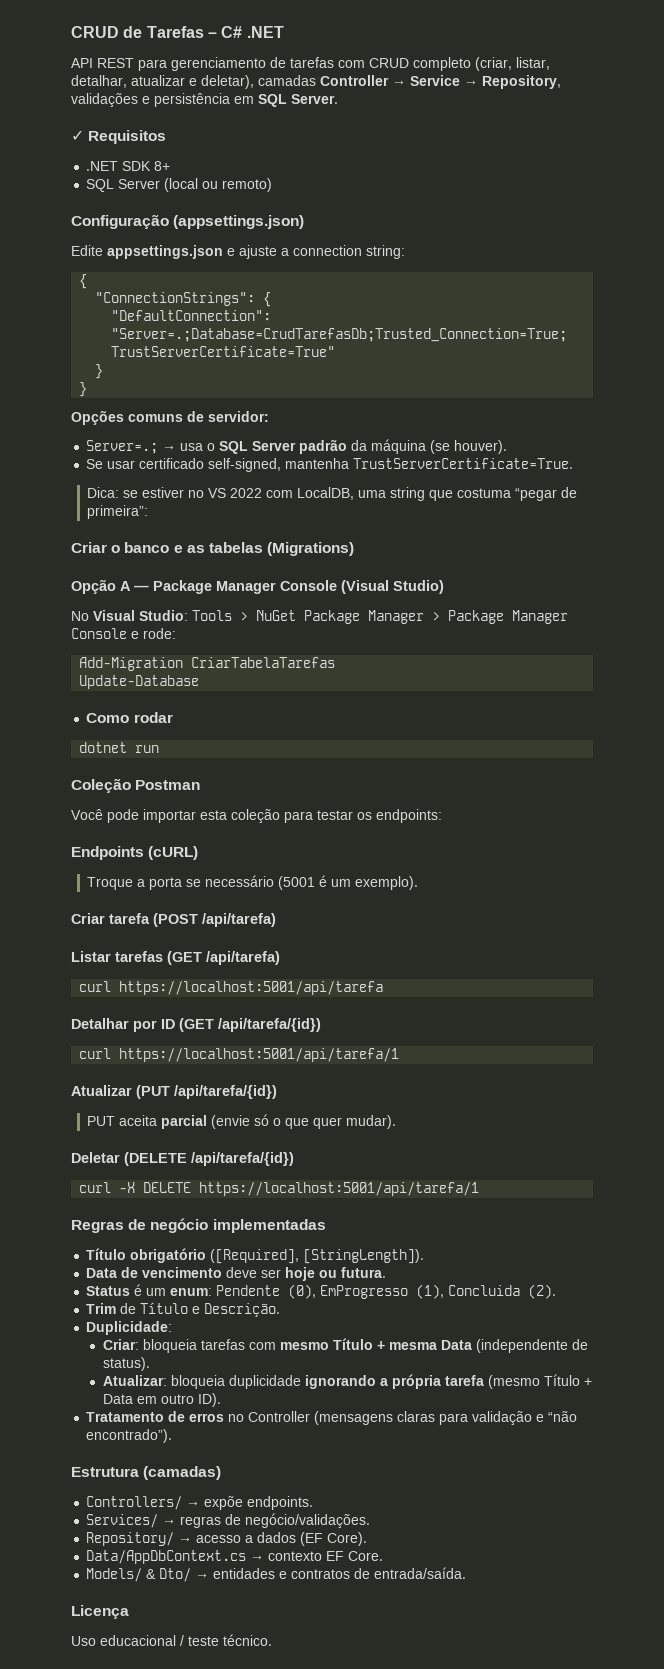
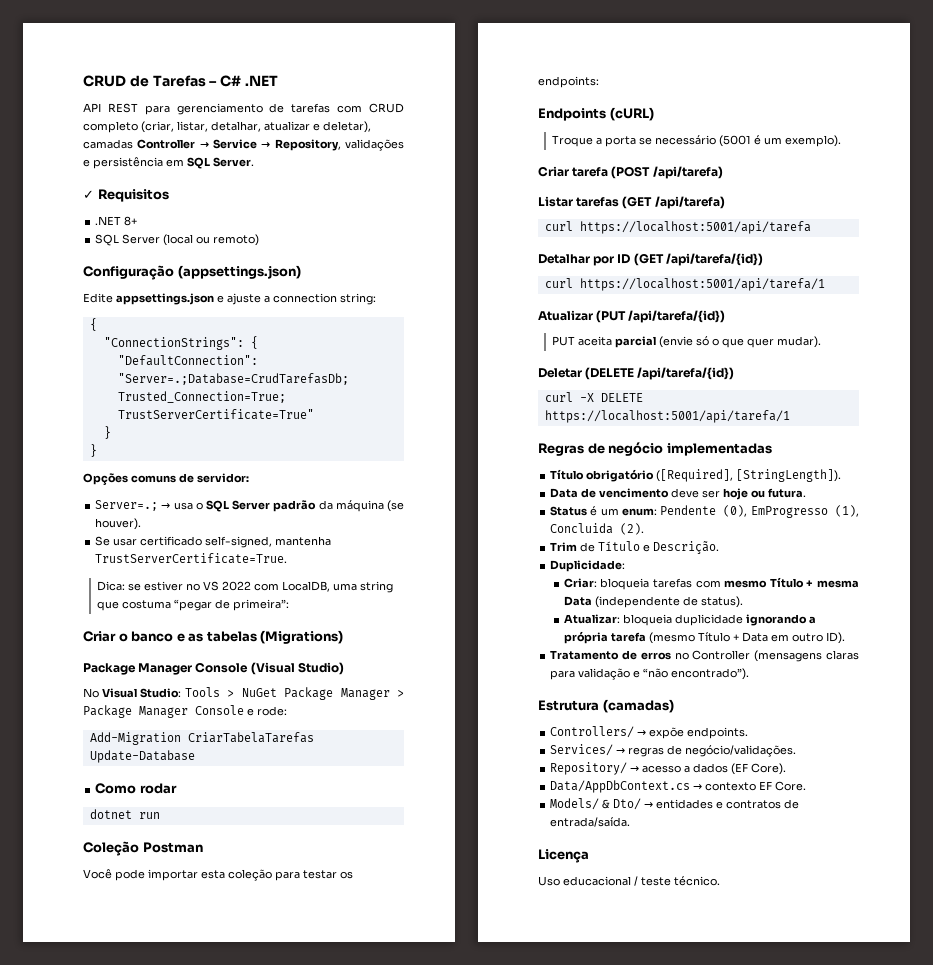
- .NET SDK 8+
+ .NET 8+
- Opção A — Package Manager Console (Visual Studio)
+ Package Manager Console (Visual Studio)

